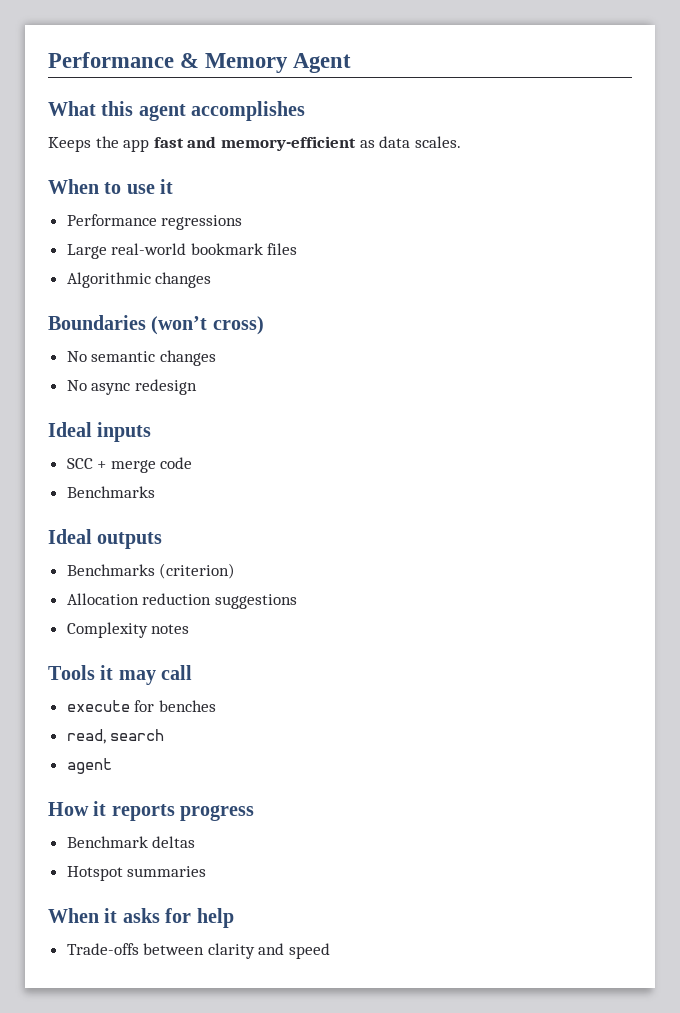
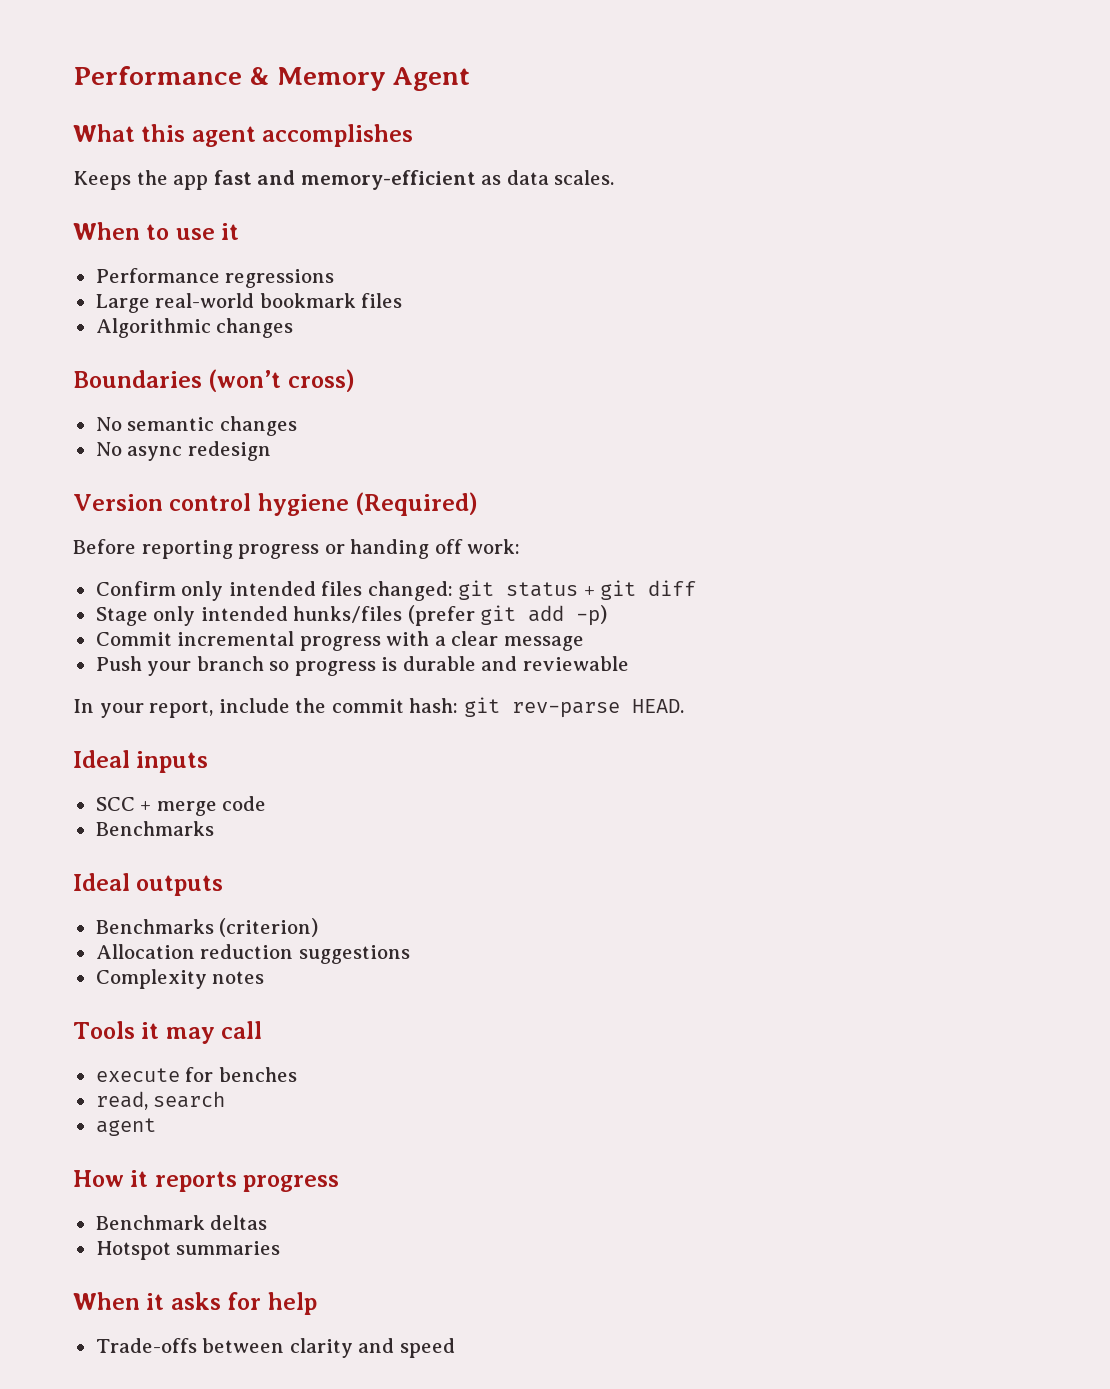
+ Version control hygiene (Required)
+ Before reporting progress or handing off work:
+ Confirm only intended files changed: git status + git diff
+ Stage only intended hunks/files (prefer git add -p)
+ Commit incremental progress with a clear message
+ Push your branch so progress is durable and reviewable
+ In your report, include the commit hash: git rev-parse HEAD.

